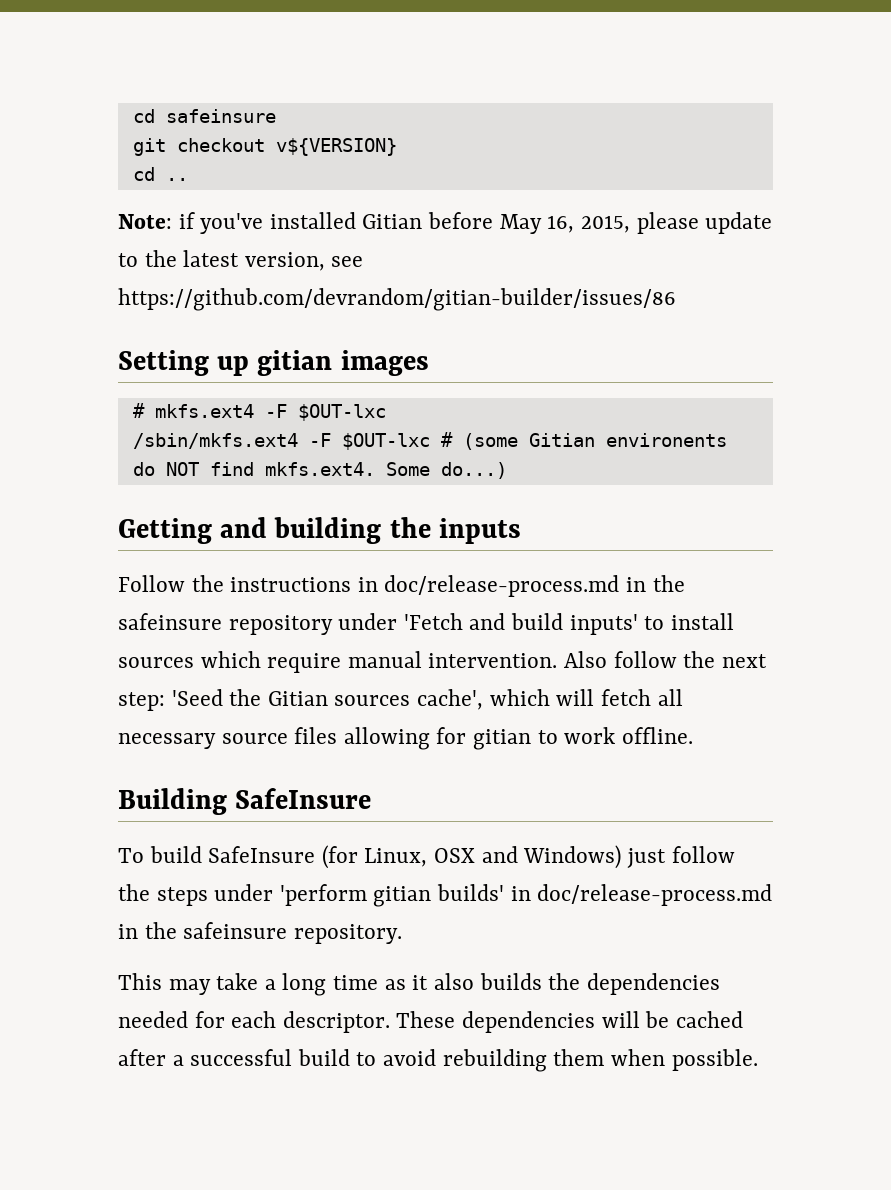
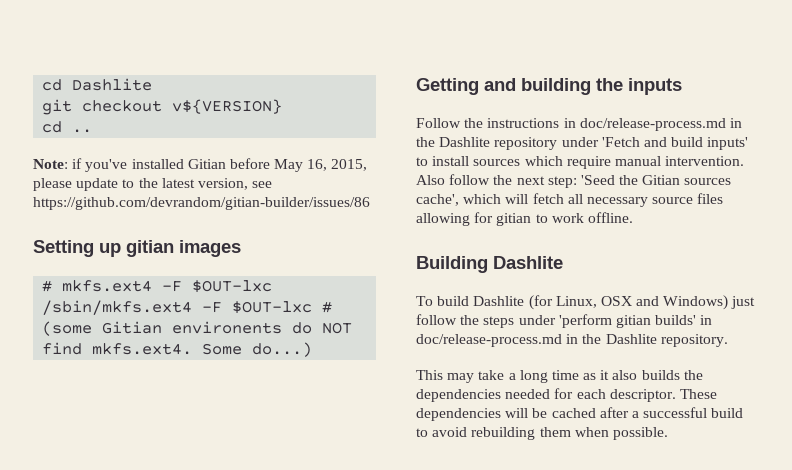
- cd safeinsure
+ cd Dashlite
- Follow the instructions in doc/release-process.md in the safeinsure repository under 'Fetch and build inputs' to install sources which require manual intervention.
+ Follow the instructions in doc/release-process.md in the Dashlite repository under 'Fetch and build inputs' to install sources which require manual intervention.
- Building SafeInsure
+ Building Dashlite
- To build SafeInsure (for Linux, OSX and Windows) just follow the steps under 'perform gitian builds' in doc/release-process.md in the safeinsure repository.
+ To build Dashlite (for Linux, OSX and Windows) just follow the steps under 'perform gitian builds' in doc/release-process.md in the Dashlite repository.

